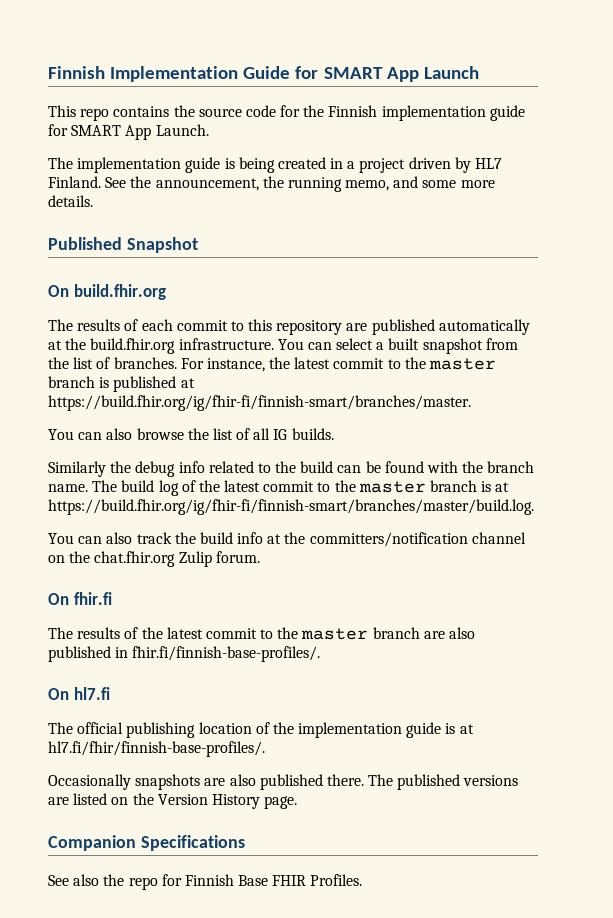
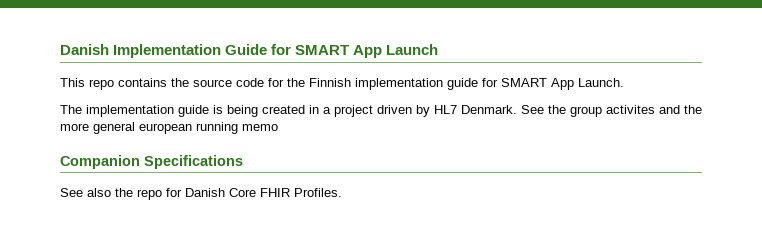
- Finnish Implementation Guide for SMART App Launch
+ Danish Implementation Guide for SMART App Launch
- The implementation guide is being created in a project driven by HL7 Finland.
+ The implementation guide is being created in a project driven by HL7 Denmark.
- See the announcement, the running memo, and some more details.
- Published Snapshot
- On build.fhir.org
- The results of each commit to this repository are published automatically at the build.fhir.org infrastructure. You can select a built snapshot from the list of branches. For instance, the latest commit to the master branch is published at https://build.fhir.org/ig/fhir-fi/finnish-smart/branches/master.
- You can also browse the list of all IG builds.
- Similarly the debug info related to the build can be found with the branch name. The build log of the latest commit to the master branch is at https://build.fhir.org/ig/fhir-fi/finnish-smart/branches/master/build.log.
- You can also track the build info at the committers/notification channel on the chat.fhir.org Zulip forum.
- On fhir.fi
- The results of the latest commit to the master branch are also published in fhir.fi/finnish-base-profiles/.
- On hl7.fi
- The official publishing location of the implementation guide is at hl7.fi/fhir/finnish-base-profiles/.
- Occasionally snapshots are also published there. The published versions are listed on the Version History page.
+ See the group activites and the more general european running memo
- See also the repo for Finnish Base FHIR Profiles.
+ See also the repo for Danish Core FHIR Profiles.

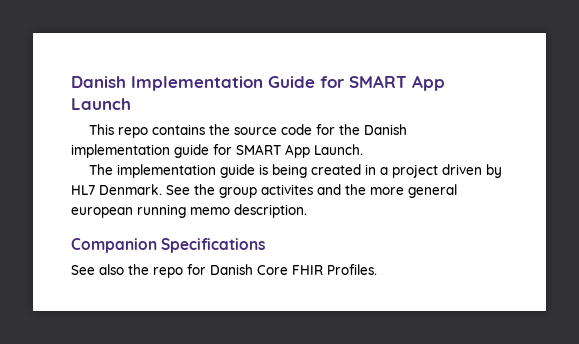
- This repo contains the source code for the Finnish implementation guide for SMART App Launch.
+ This repo contains the source code for the Danish implementation guide for SMART App Launch.
- See the group activites and the more general european running memo
+ See the group activites and the more general european running memo description.

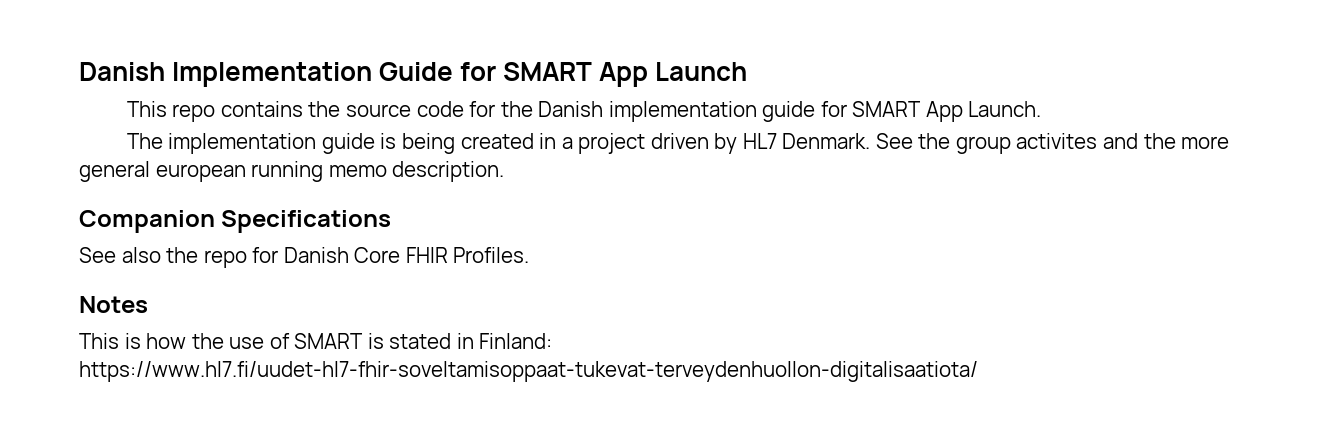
+ Notes
+ This is how the use of SMART is stated in Finland: https://www.hl7.fi/uudet-hl7-fhir-soveltamisoppaat-tukevat-terveydenhuollon-digitalisaatiota/

